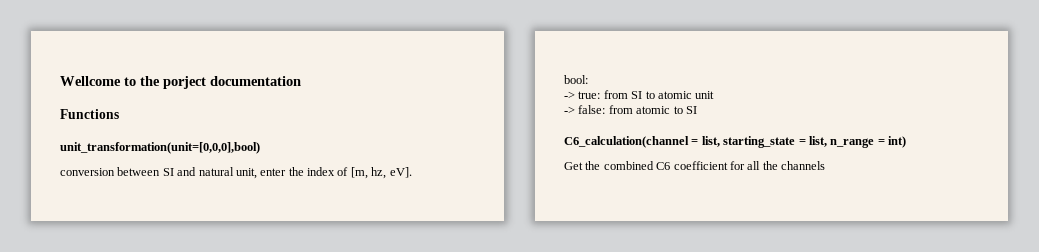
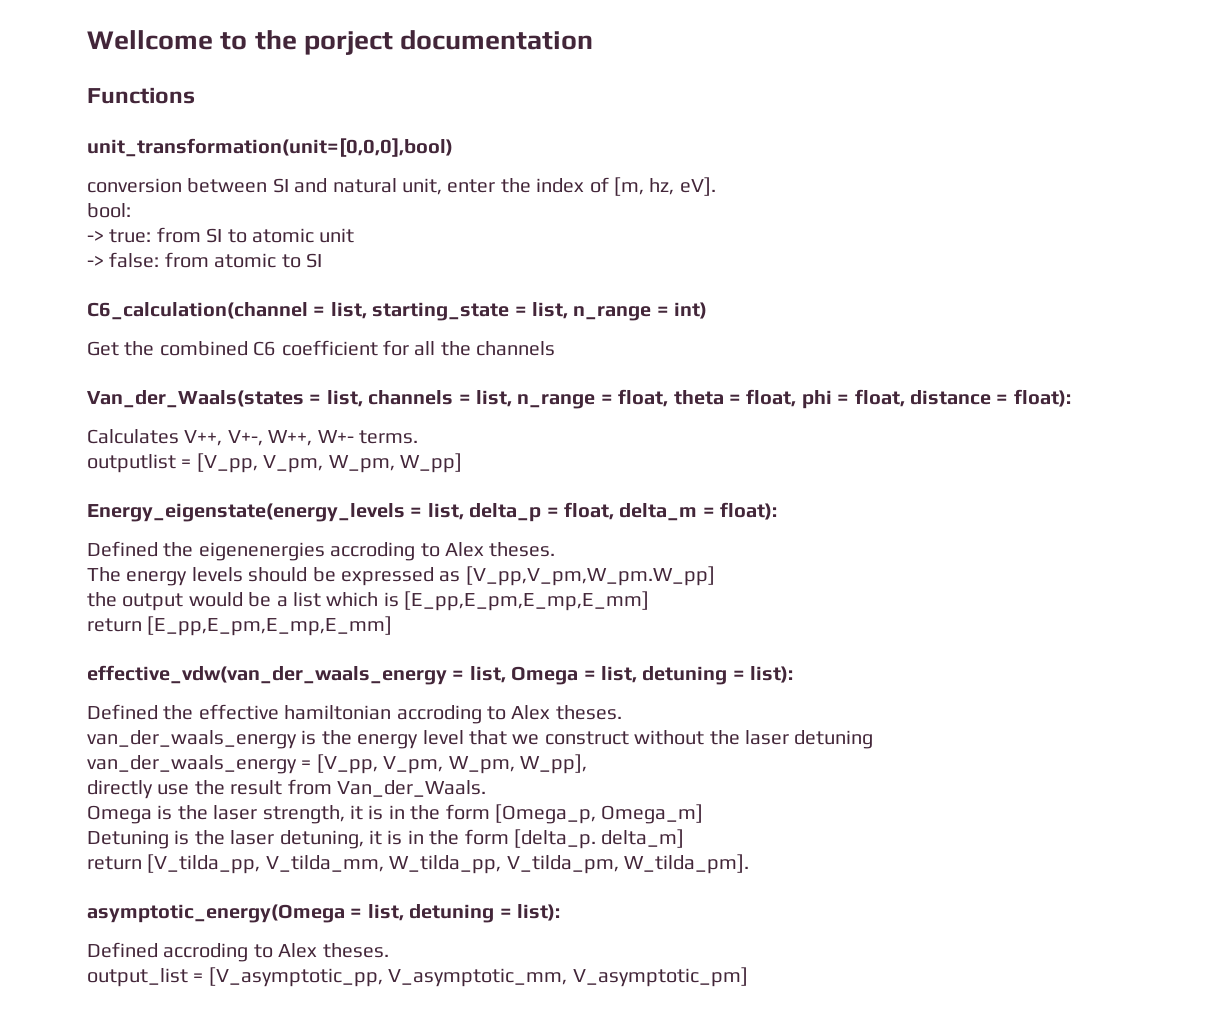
+ Van_der_Waals(states = list, channels = list, n_range = float, theta = float, phi = float, distance = float):
+ Calculates V++, V+-, W++, W+- terms.
+ outputlist = [V_pp, V_pm, W_pm, W_pp]
+ Energy_eigenstate(energy_levels = list, delta_p = float, delta_m = float):
+ Defined the eigenenergies accroding to Alex theses.
+ The energy levels should be expressed as [V_pp,V_pm,W_pm.W_pp]
+ the output would be a list which is [E_pp,E_pm,E_mp,E_mm]
+ return [E_pp,E_pm,E_mp,E_mm]
+ effective_vdw(van_der_waals_energy = list, Omega = list, detuning = list):
+ Defined the effective hamiltonian accroding to Alex theses.
+ van_der_waals_energy is the energy level that we construct without the laser detuning
+ van_der_waals_energy = [V_pp, V_pm, W_pm, W_pp],
+ directly use the result from Van_der_Waals.
+ Omega is the laser strength, it is in the form [Omega_p, Omega_m]
+ Detuning is the laser detuning, it is in the form [delta_p. delta_m]
+ return [V_tilda_pp, V_tilda_mm, W_tilda_pp, V_tilda_pm, W_tilda_pm].
+ asymptotic_energy(Omega = list, detuning = list):
+ Defined accroding to Alex theses.
+ output_list = [V_asymptotic_pp, V_asymptotic_mm, V_asymptotic_pm]

